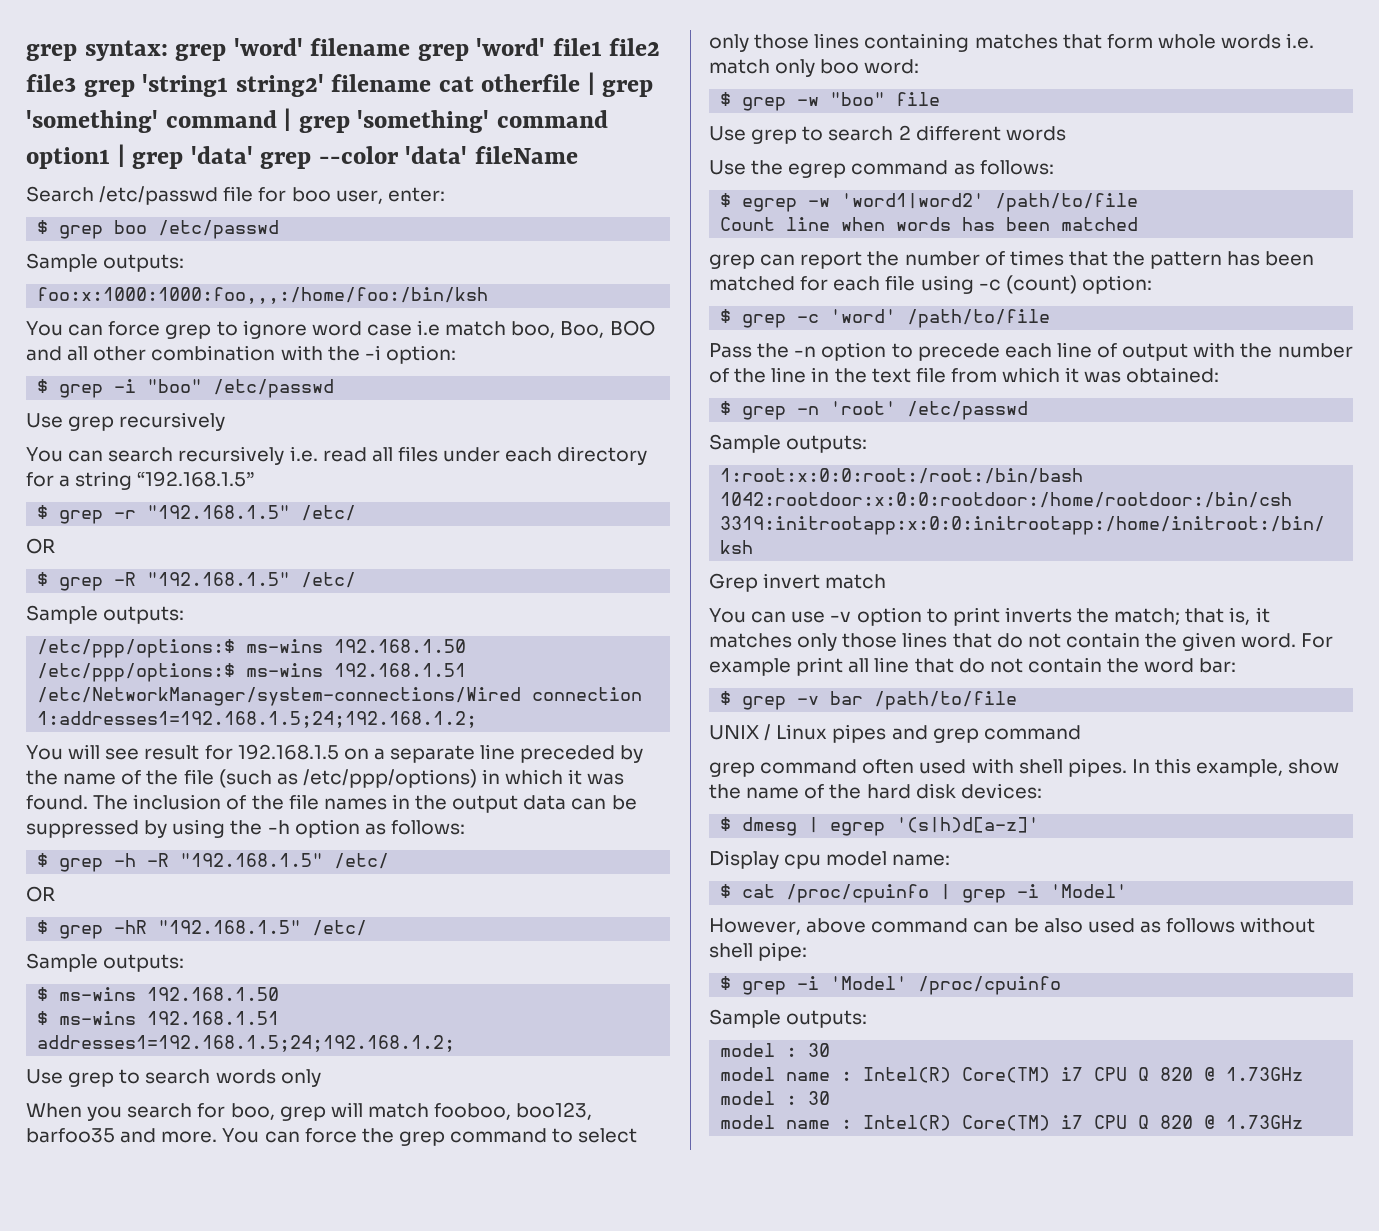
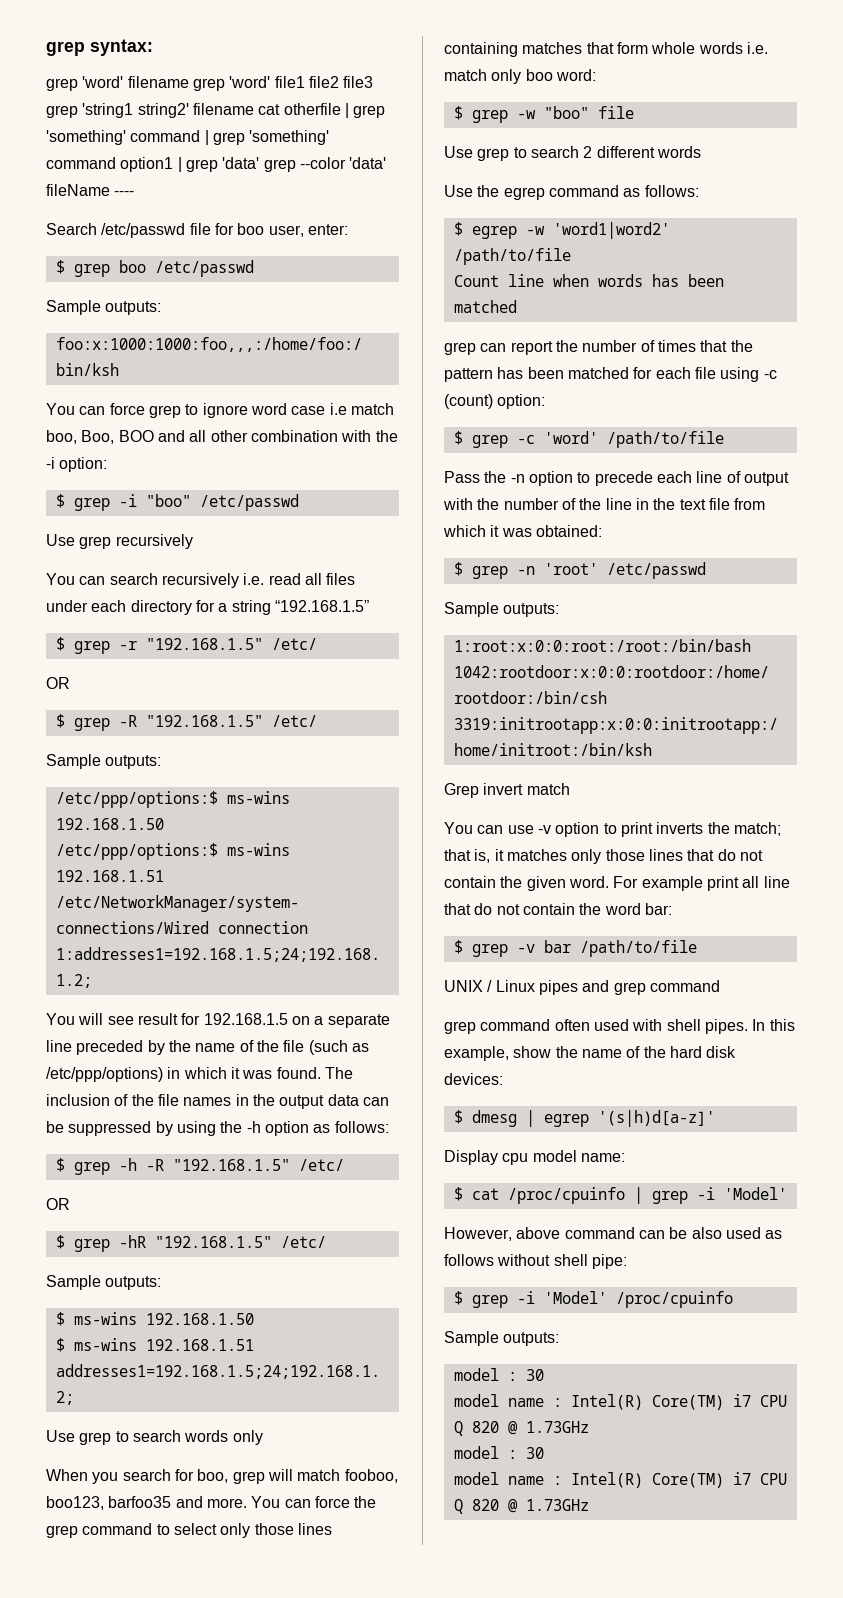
- grep syntax: grep 'word' filename grep 'word' file1 file2 file3 grep 'string1 string2' filename cat otherfile | grep 'something' command | grep 'something' command option1 | grep 'data' grep --color 'data' fileName
+ grep syntax:
+ grep 'word' filename grep 'word' file1 file2 file3 grep 'string1 string2' filename cat otherfile | grep 'something' command | grep 'something' command option1 | grep 'data' grep --color 'data' fileName ----

